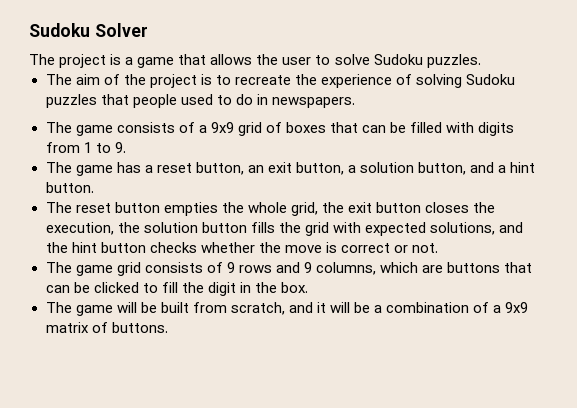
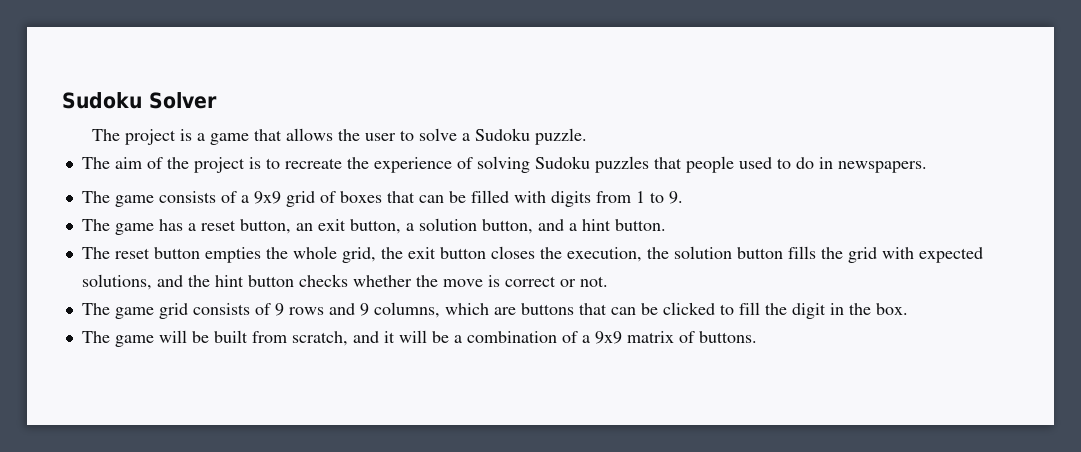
- The project is a game that allows the user to solve Sudoku puzzles.
+ The project is a game that allows the user to solve a Sudoku puzzle.

